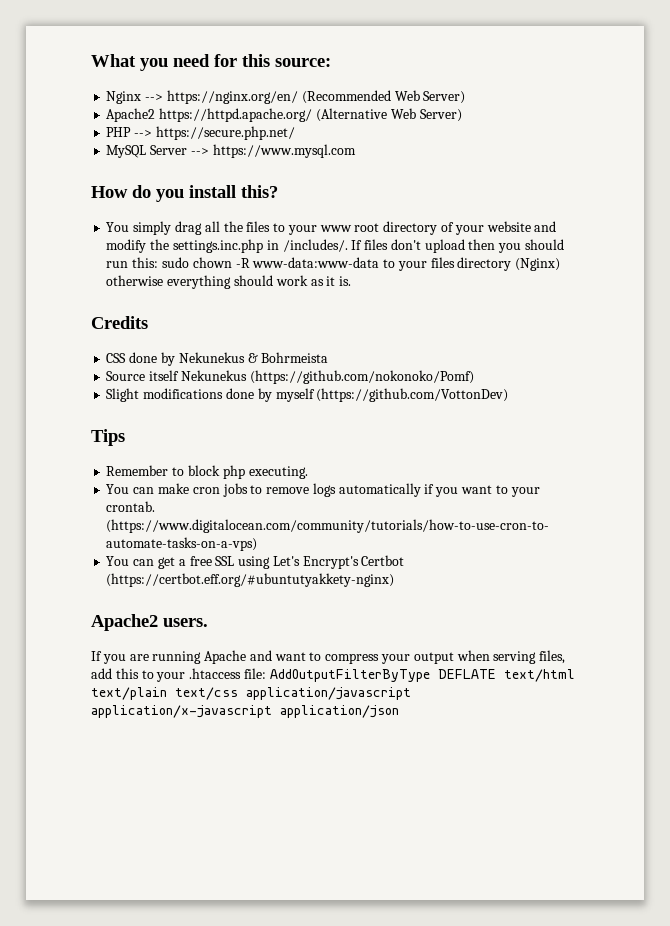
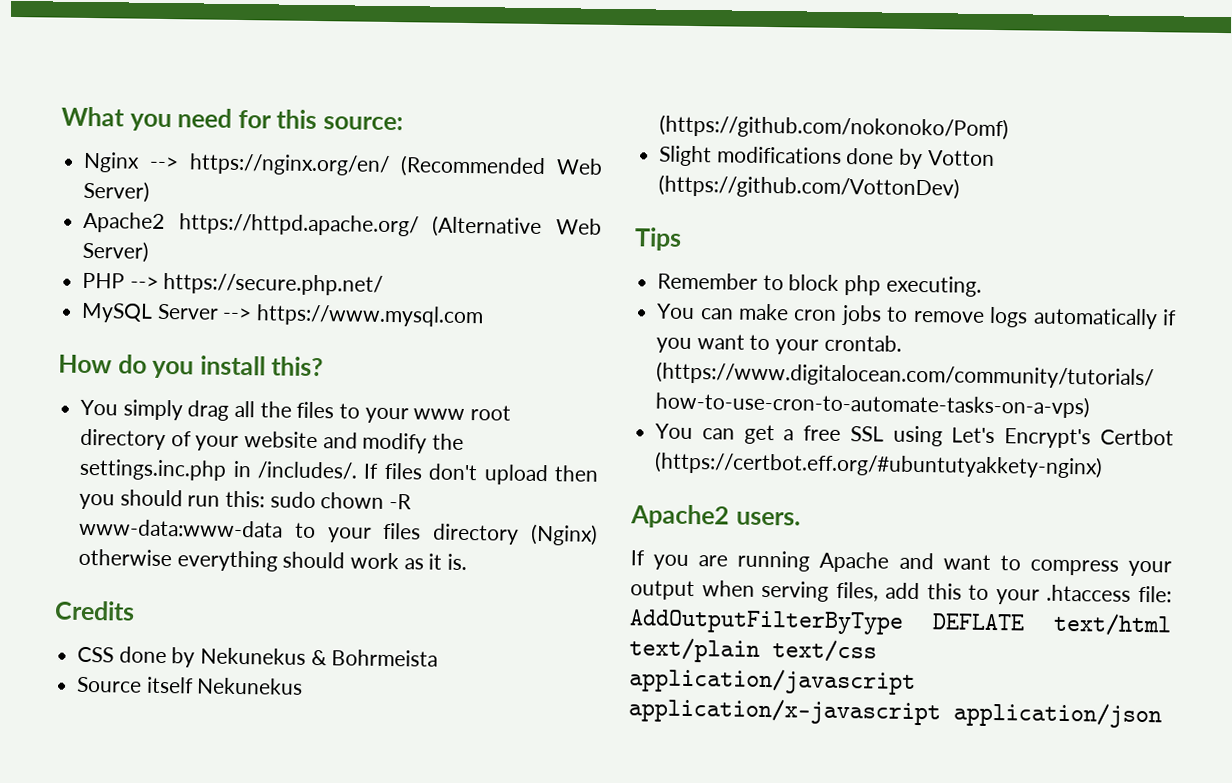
- Slight modifications done by myself (https://github.com/VottonDev)
+ Slight modifications done by Votton (https://github.com/VottonDev)

